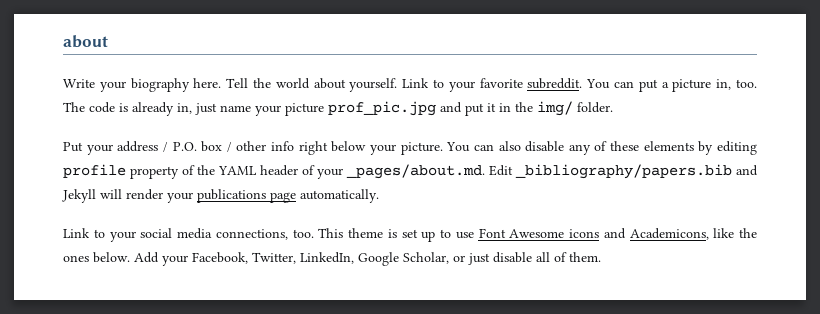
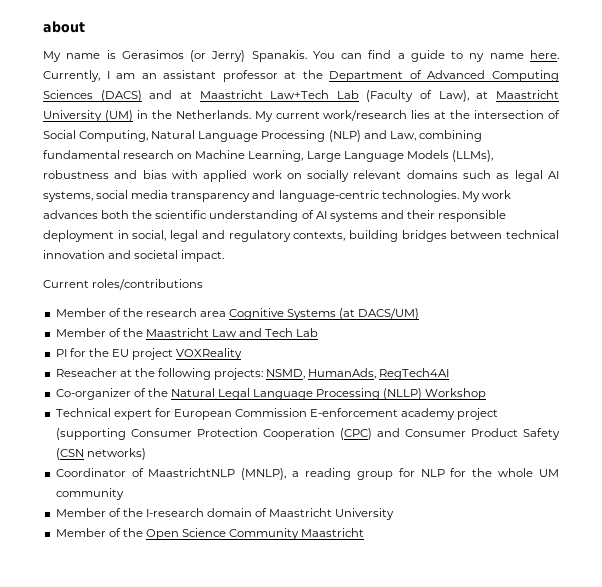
- Write your biography here. Tell the world about yourself. Link to your favorite subreddit. You can put a picture in, too. The code is already in, just name your picture prof_pic.jpg and put it in the img/ folder.
- Put your address / P.O. box / other info right below your picture. You can also disable any of these elements by editing profile property of the YAML header of your _pages/about.md. Edit _bibliography/papers.bib and Jekyll will render your publications page automatically.
- Link to your social media connections, too. This theme is set up to use Font Awesome icons and Academicons, like the ones below. Add your Facebook, Twitter, LinkedIn, Google Scholar, or just disable all of them.
+ My name is Gerasimos (or Jerry) Spanakis. You can find a guide to ny name here. Currently, I am an assistant professor at the Department of Advanced Computing Sciences (DACS) and at Maastricht Law+Tech Lab (Faculty of Law), at Maastricht University (UM) in the Netherlands. My current work/research lies at the intersection of Social Computing, Natural Language Processing (NLP) and Law, combining fundamental research on Machine Learning, Large Language Models (LLMs), robustness and bias with applied work on socially relevant domains such as legal AI systems, social media transparency and language-centric technologies. My work advances both the scientific understanding of AI systems and their responsible deployment in social, legal and regulatory contexts, building bridges between technical innovation and societal impact.
+ Current roles/contributions
+ Member of the research area Cognitive Systems (at DACS/UM)
+ Member of the Maastricht Law and Tech Lab
+ PI for the EU project VOXReality
+ Reseacher at the following projects: NSMD, HumanAds, RegTech4AI
+ Co-organizer of the Natural Legal Language Processing (NLLP) Workshop
+ Technical expert for European Commission E-enforcement academy project (supporting Consumer Protection Cooperation (CPC) and Consumer Product Safety (CSN networks)
+ Coordinator of MaastrichtNLP (MNLP), a reading group for NLP for the whole UM community
+ Member of the I-research domain of Maastricht University
+ Member of the Open Science Community Maastricht

